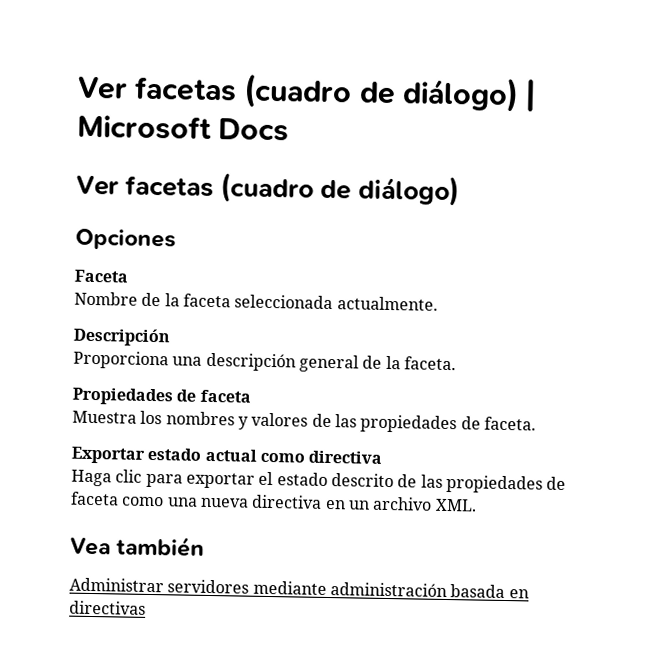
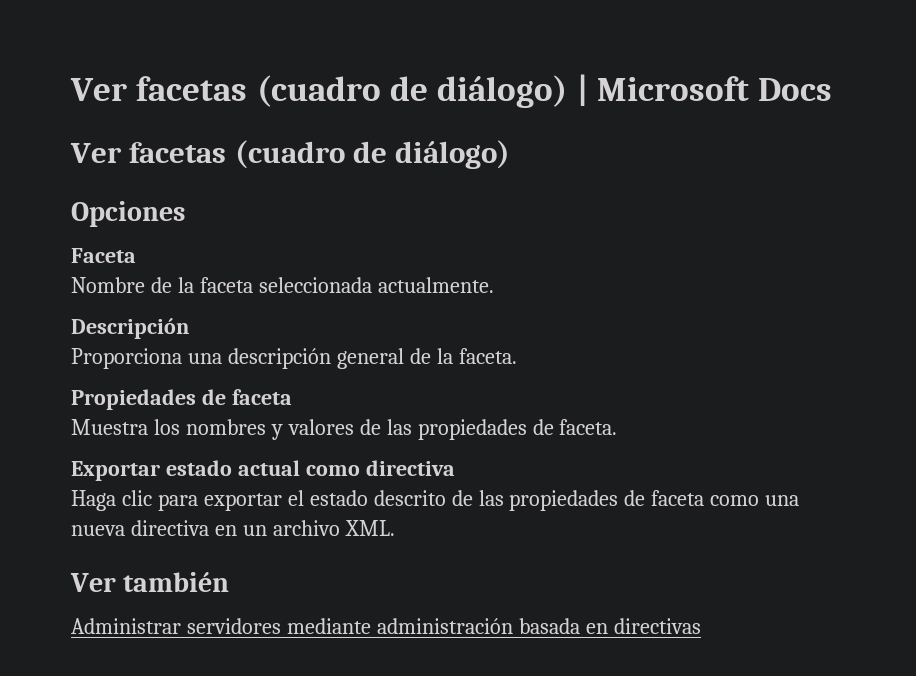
- Vea también
+ Ver también

